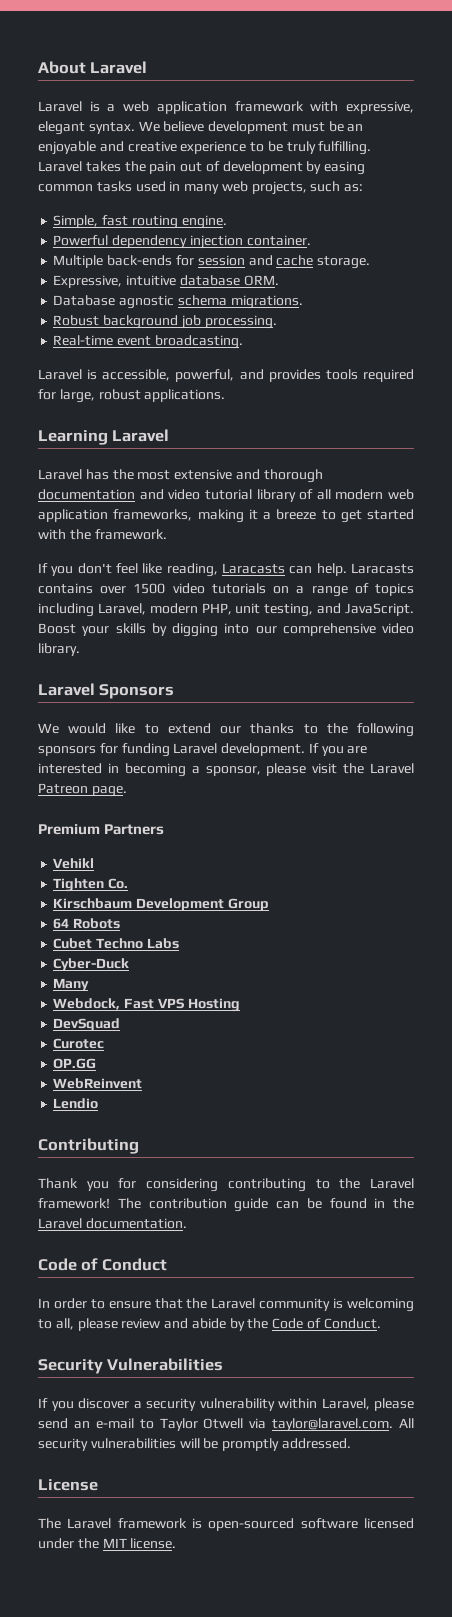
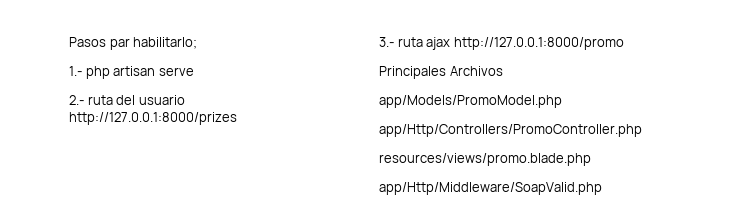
- About Laravel
- Laravel is a web application framework with expressive, elegant syntax. We believe development must be an enjoyable and creative experience to be truly fulfilling. Laravel takes the pain out of development by easing common tasks used in many web projects, such as:
- Simple, fast routing engine.
- Powerful dependency injection container.
- Multiple back-ends for session and cache storage.
- Expressive, intuitive database ORM.
- Database agnostic schema migrations.
- Robust background job processing.
- Real-time event broadcasting.
- Laravel is accessible, powerful, and provides tools required for large, robust applications.
- Learning Laravel
- Laravel has the most extensive and thorough documentation and video tutorial library of all modern web application frameworks, making it a breeze to get started with the framework.
- If you don't feel like reading, Laracasts can help. Laracasts contains over 1500 video tutorials on a range of topics including Laravel, modern PHP, unit testing, and JavaScript. Boost your skills by digging into our comprehensive video library.
- Laravel Sponsors
- We would like to extend our thanks to the following sponsors for funding Laravel development. If you are interested in becoming a sponsor, please visit the Laravel Patreon page.
- Premium Partners
- Vehikl
- Tighten Co.
- Kirschbaum Development Group
- 64 Robots
- Cubet Techno Labs
- Cyber-Duck
- Many
- Webdock, Fast VPS Hosting
- DevSquad
- Curotec
- OP.GG
- WebReinvent
- Lendio
- Contributing
- Thank you for considering contributing to the Laravel framework! The contribution guide can be found in the Laravel documentation.
- Code of Conduct
- In order to ensure that the Laravel community is welcoming to all, please review and abide by the Code of Conduct.
- Security Vulnerabilities
- If you discover a security vulnerability within Laravel, please send an e-mail to Taylor Otwell via taylor@laravel.com. All security vulnerabilities will be promptly addressed.
- License
- The Laravel framework is open-sourced software licensed under the MIT license.
+ Pasos par habilitarlo;
+ 1.- php artisan serve
+ 2.- ruta del usuario http://127.0.0.1:8000/prizes
+ 3.- ruta ajax http://127.0.0.1:8000/promo
+ Principales Archivos
+ app/Models/PromoModel.php
+ app/Http/Controllers/PromoController.php
+ resources/views/promo.blade.php
+ app/Http/Middleware/SoapValid.php

